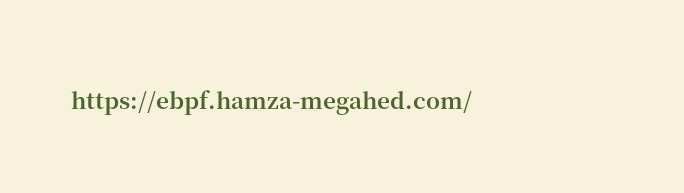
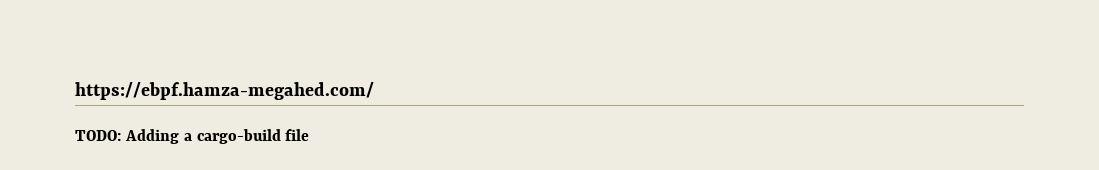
+ TODO: Adding a cargo-build file

